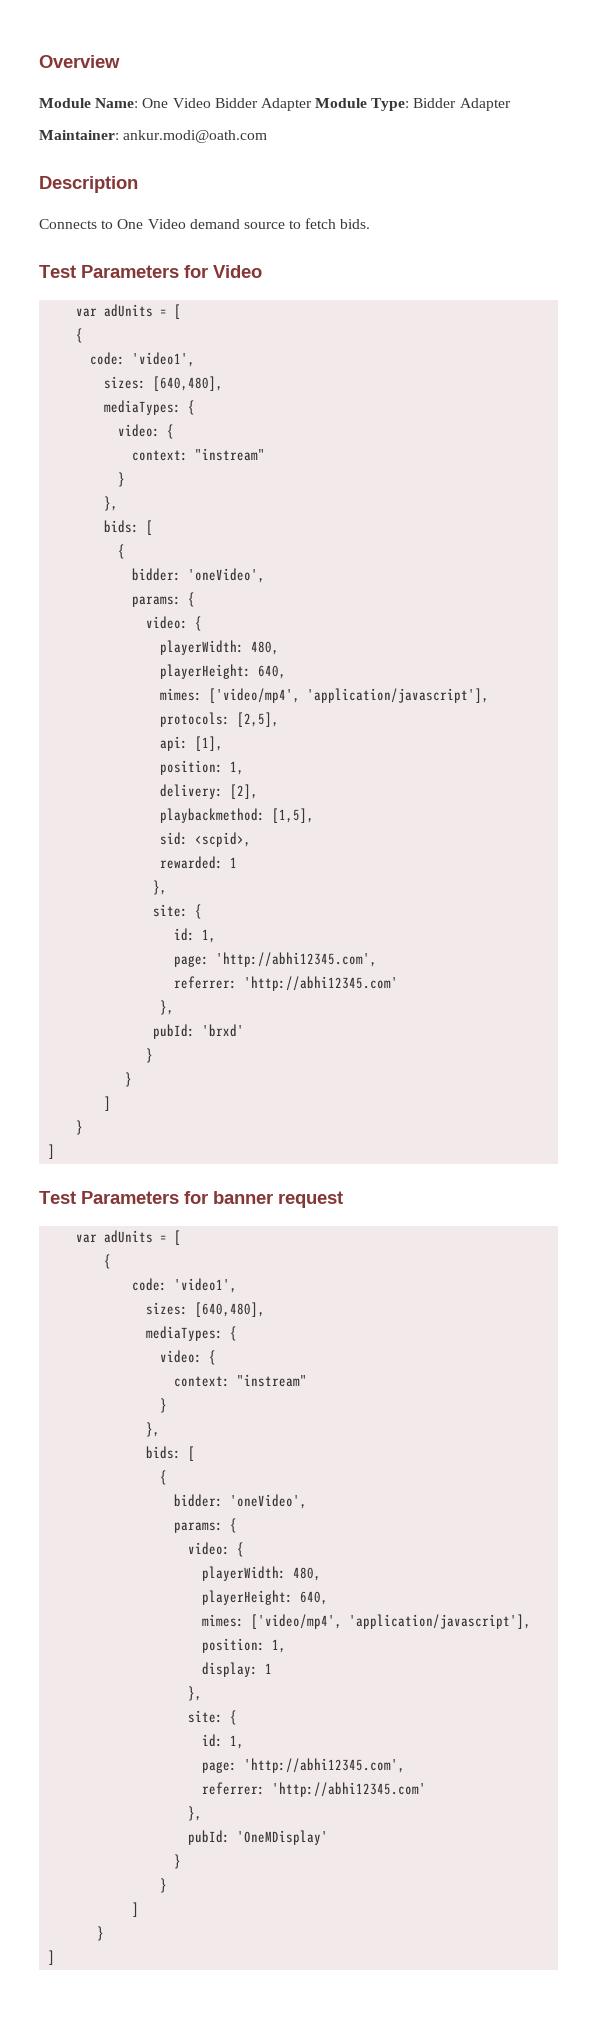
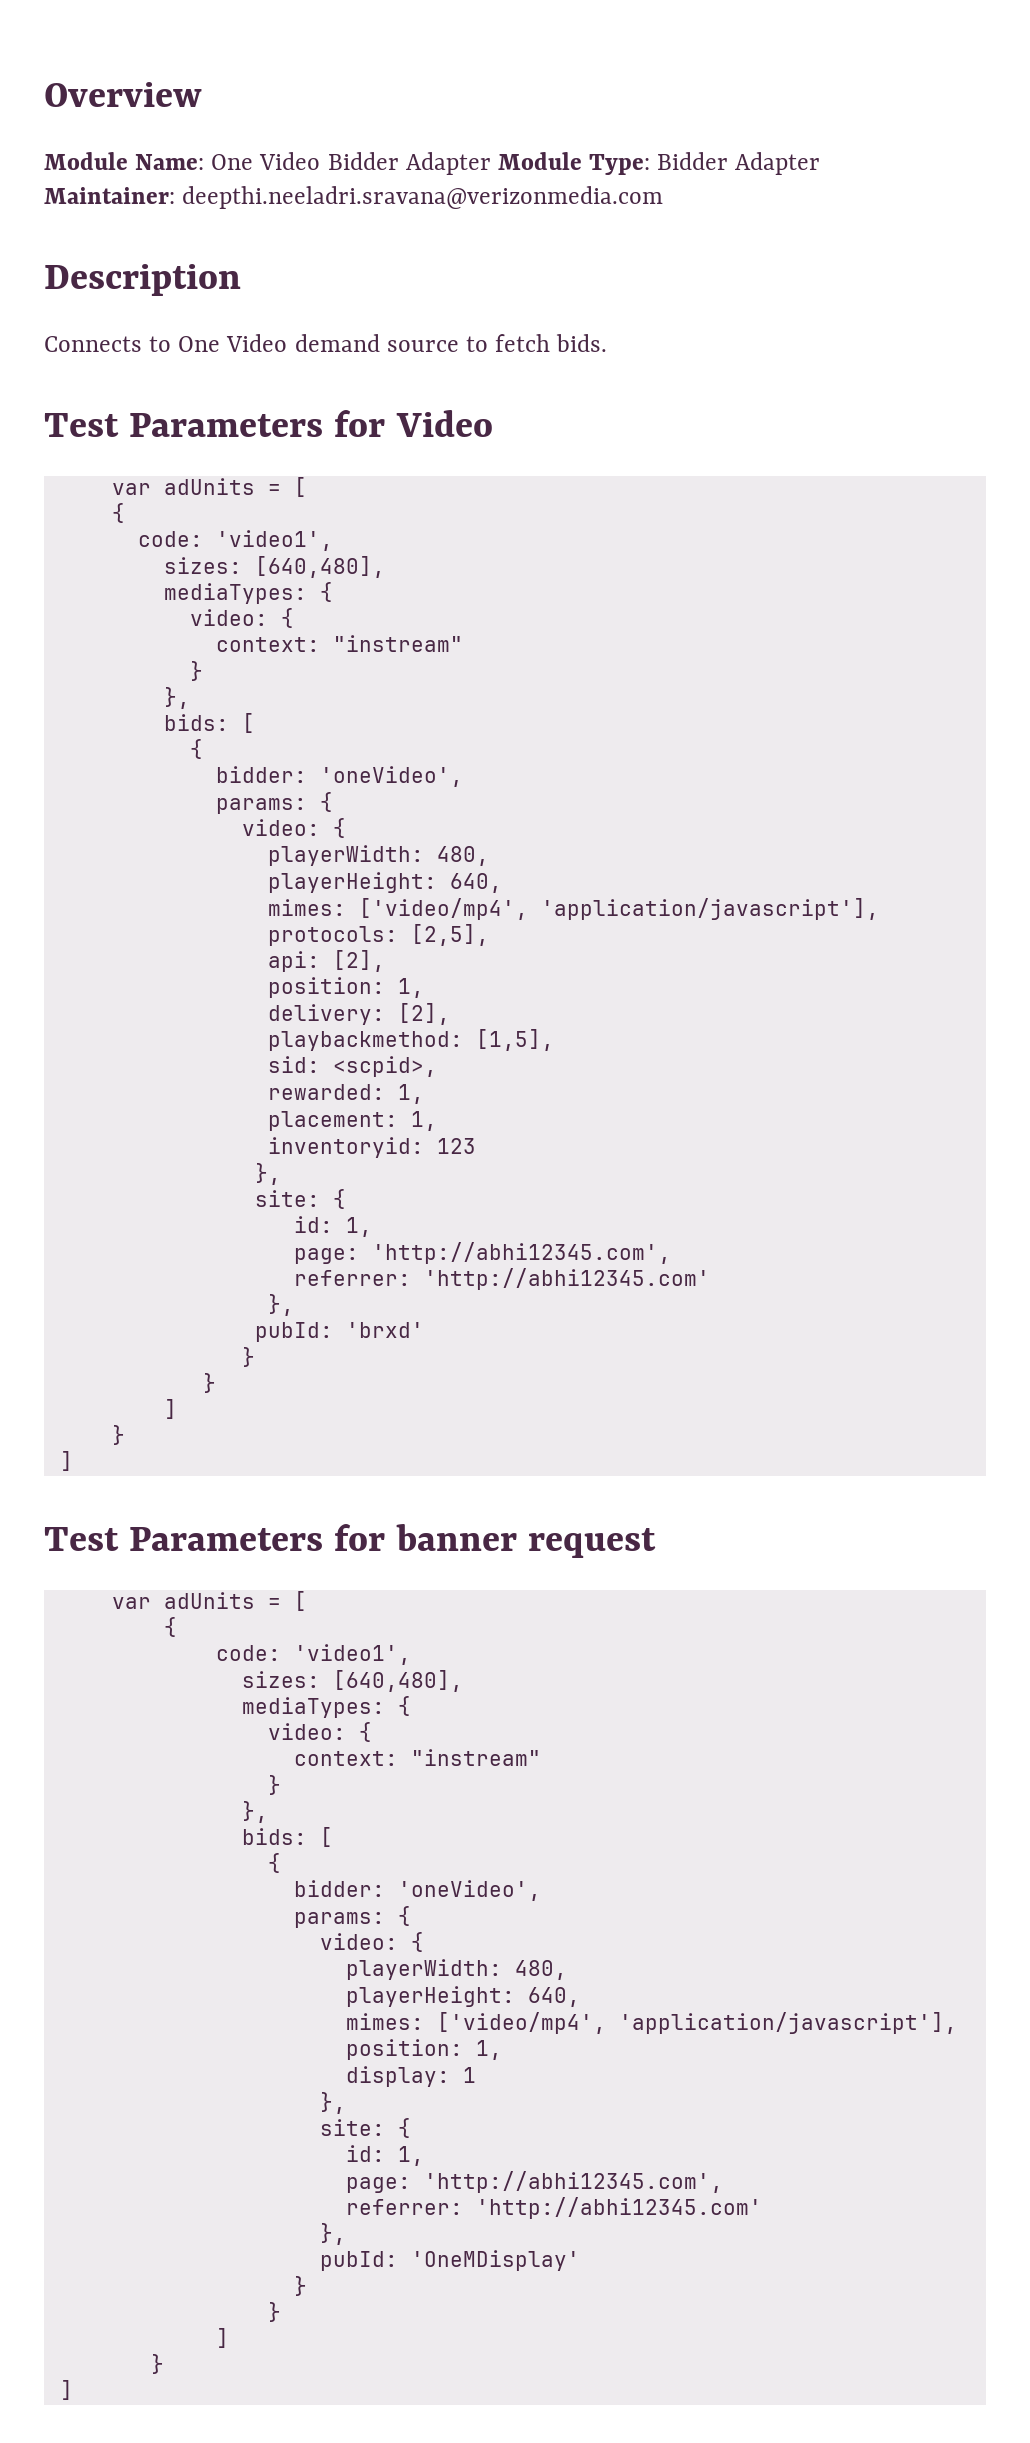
- Maintainer: ankur.modi@oath.com
+ Maintainer: deepthi.neeladri.sravana@verizonmedia.com
- api: [1],
+ api: [2],
- rewarded: 1
+ rewarded: 1,
+ placement: 1,
+ inventoryid: 123

